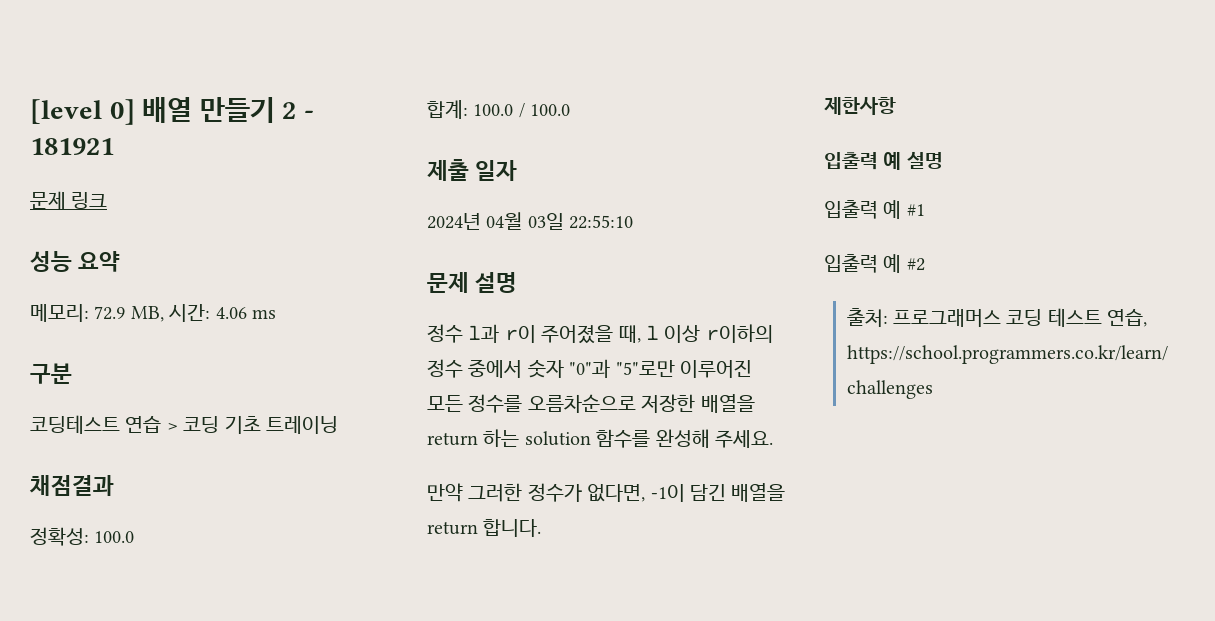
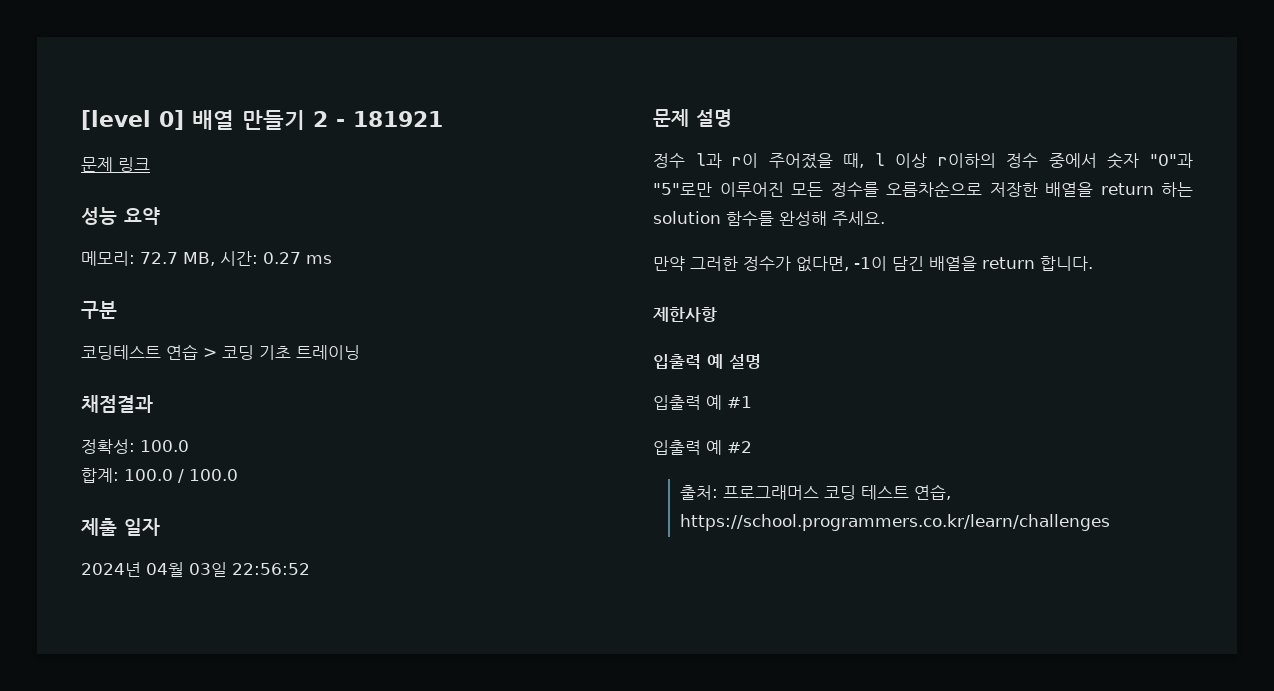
- 메모리: 72.9 MB, 시간: 4.06 ms
+ 메모리: 72.7 MB, 시간: 0.27 ms
- 2024년 04월 03일 22:55:10
+ 2024년 04월 03일 22:56:52

